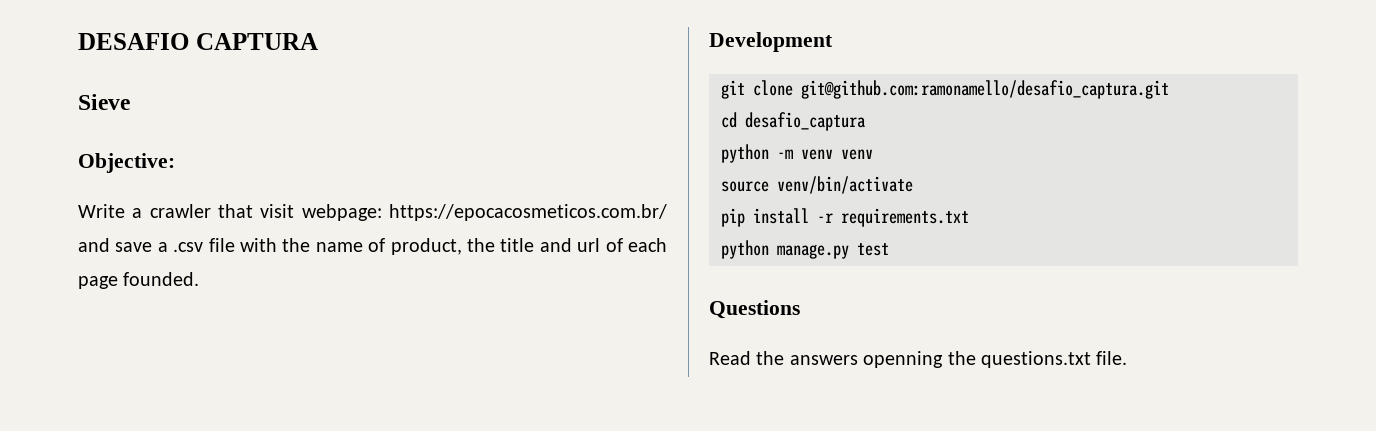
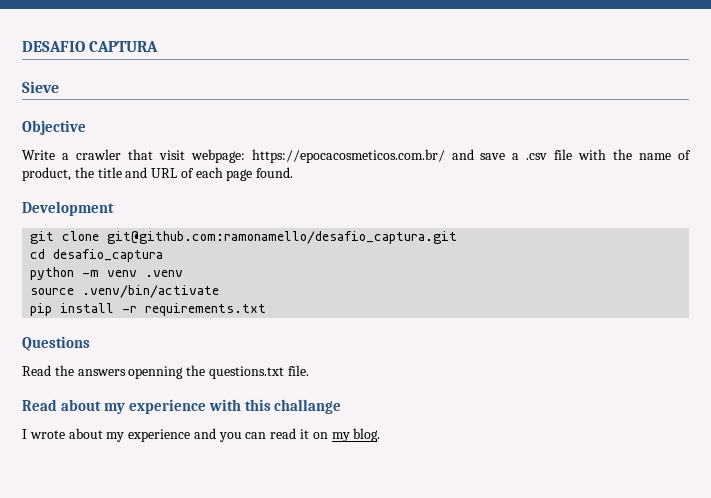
- Objective:
+ Objective
- Write a crawler that visit webpage: https://epocacosmeticos.com.br/ and save a .csv file with the name of product, the title and url of each page founded.
+ Write a crawler that visit webpage: https://epocacosmeticos.com.br/ and save a .csv file with the name of product, the title and URL of each page found.
- python -m venv venv
+ python -m venv .venv
- source venv/bin/activate
+ source .venv/bin/activate
- python manage.py test
+ Read about my experience with this challange
+ I wrote about my experience and you can read it on my blog.

